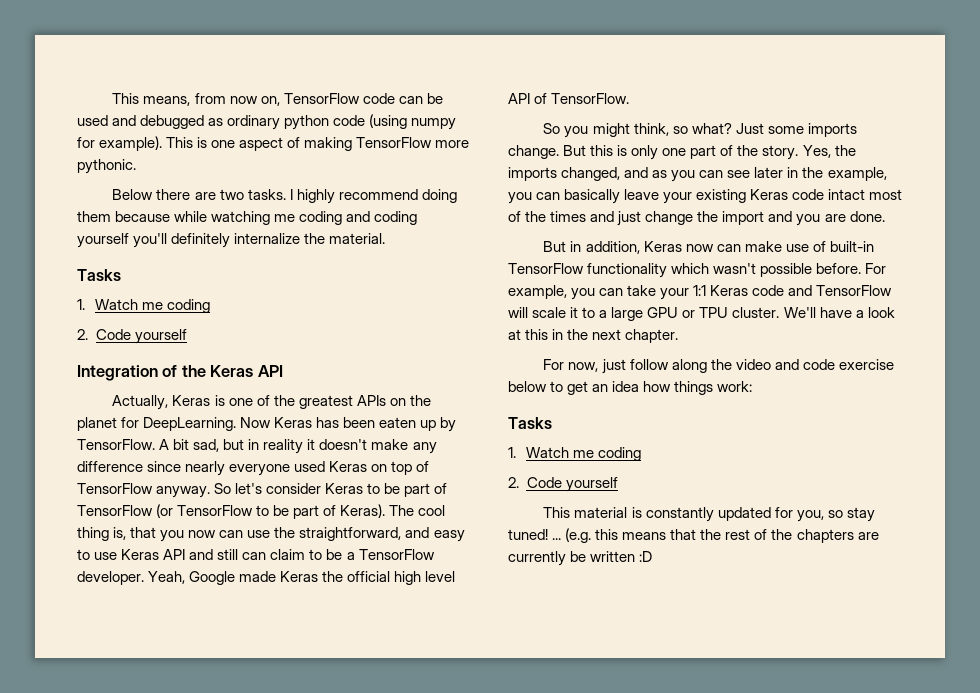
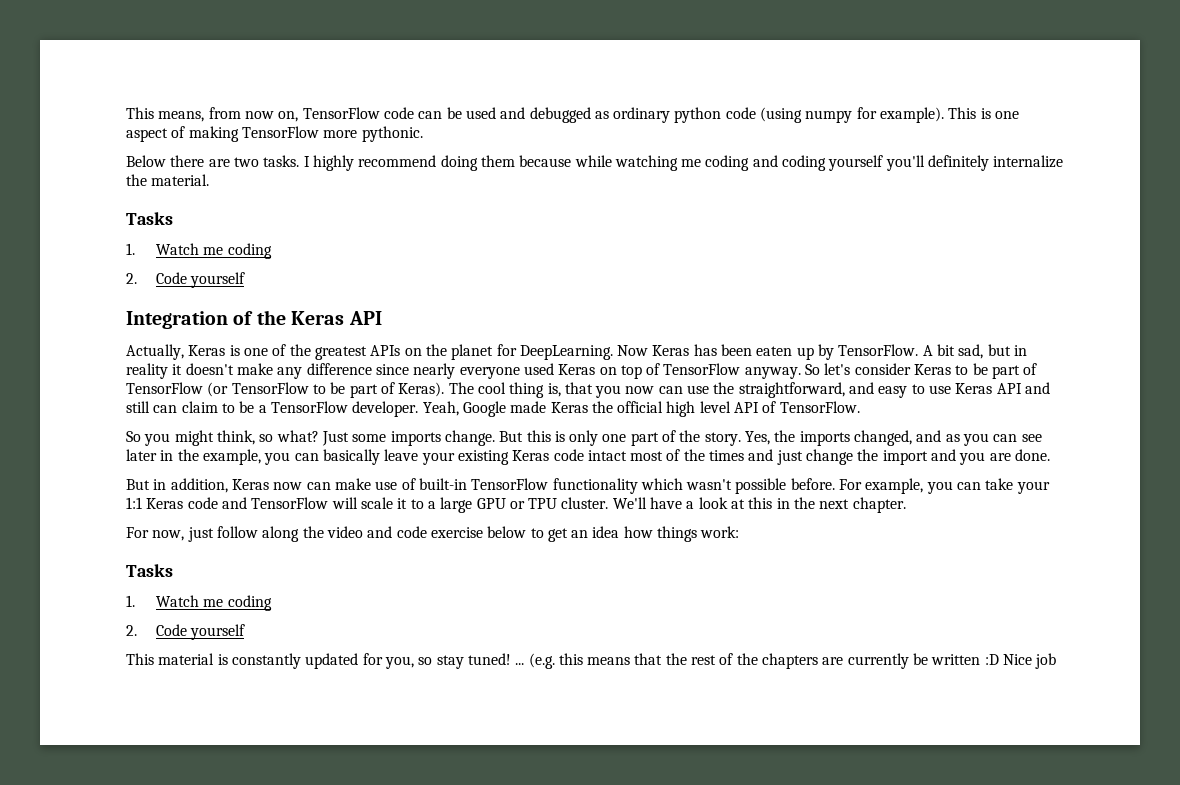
- (e.g. this means that the rest of the chapters are currently be written :D
+ (e.g. this means that the rest of the chapters are currently be written :D Nice job

